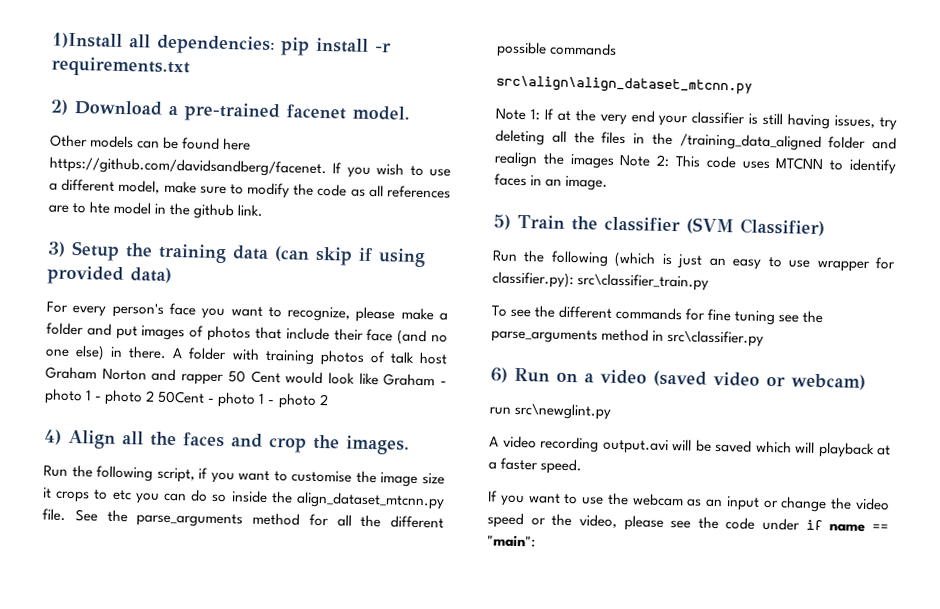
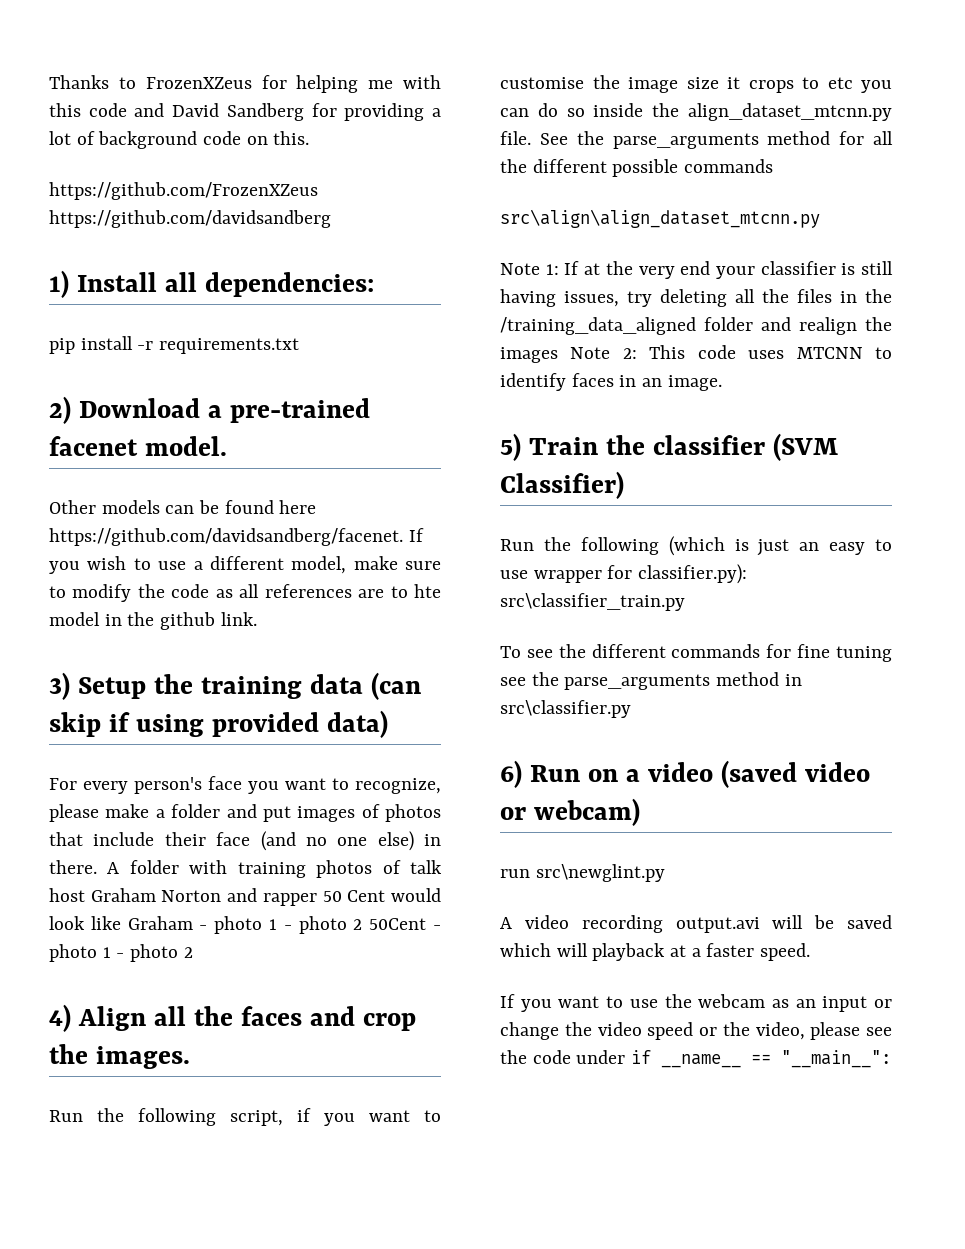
- 1)Install all dependencies: pip install -r requirements.txt
+ Thanks to FrozenXZeus for helping me with this code and David Sandberg for providing a lot of background code on this.
+ https://github.com/FrozenXZeus https://github.com/davidsandberg
+ 1) Install all dependencies:
+ pip install -r requirements.txt
- If you want to use the webcam as an input or change the video speed or the video, please see the code under if name == "main":
+ If you want to use the webcam as an input or change the video speed or the video, please see the code under if __name__ == "__main__":

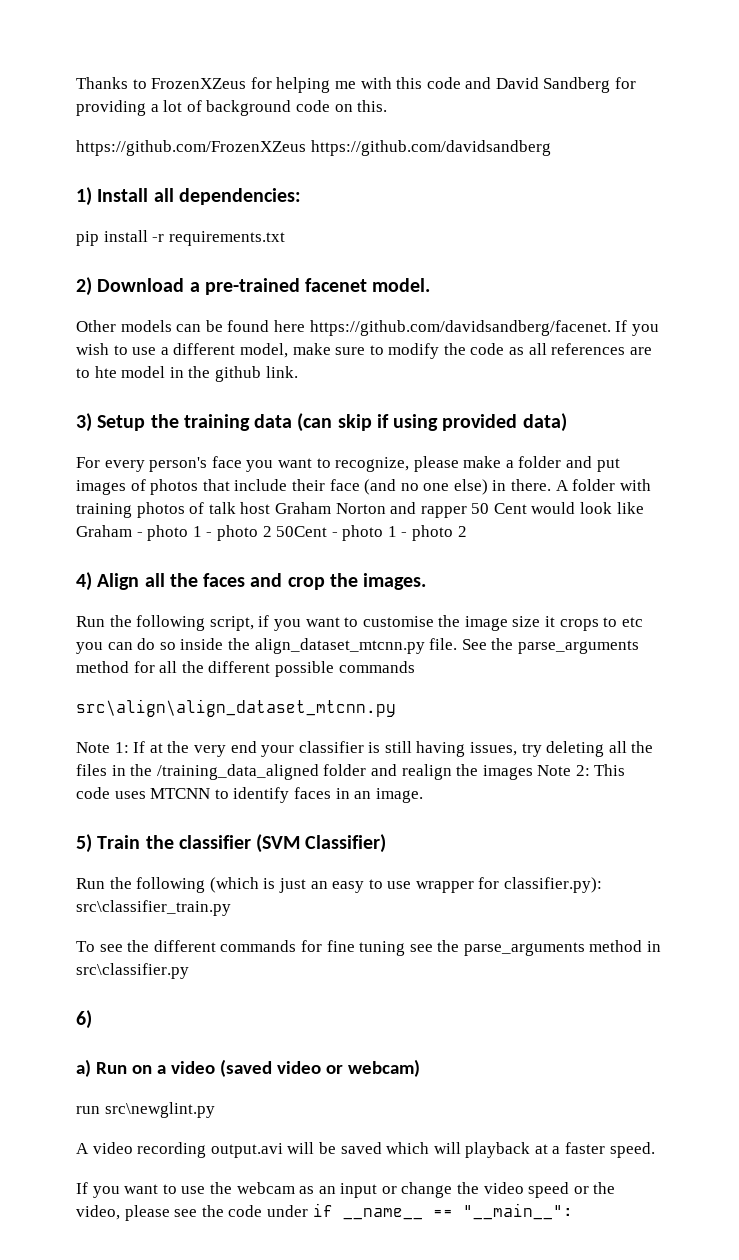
- 6) Run on a video (saved video or webcam)
+ 6)
+ a) Run on a video (saved video or webcam)

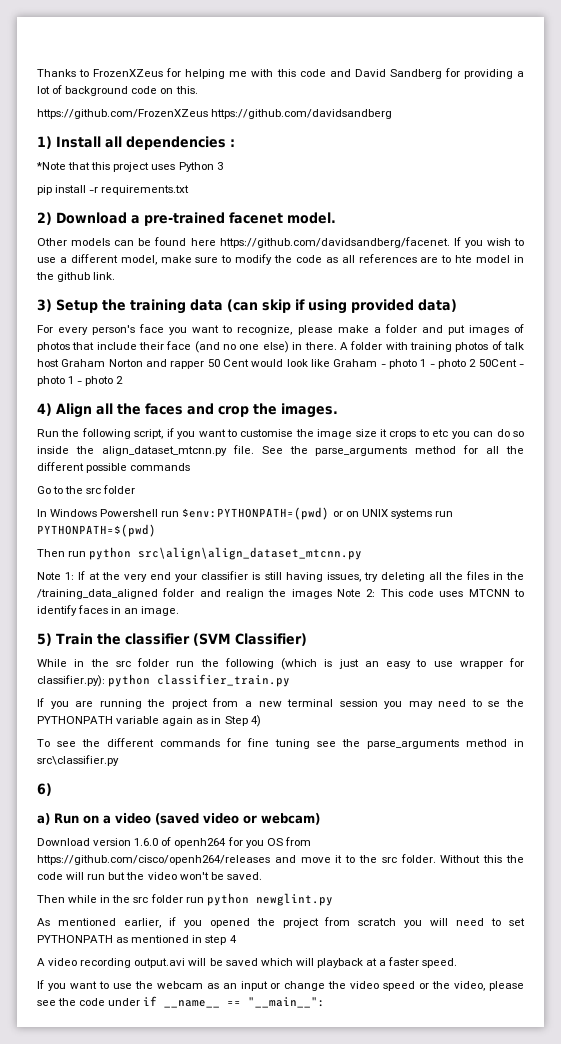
- 1) Install all dependencies:
+ 1) Install all dependencies :
+ *Note that this project uses Python 3
- src\align\align_dataset_mtcnn.py
+ Go to the src folder
+ In Windows Powershell run $env:PYTHONPATH=(pwd) or on UNIX systems run PYTHONPATH=$(pwd)
+ Then run python src\align\align_dataset_mtcnn.py
- Run the following (which is just an easy to use wrapper for classifier.py): src\classifier_train.py
+ While in the src folder run the following (which is just an easy to use wrapper for classifier.py): python classifier_train.py
+ If you are running the project from a new terminal session you may need to se the PYTHONPATH variable again as in Step 4)
- run src\newglint.py
+ Download version 1.6.0 of openh264 for you OS from https://github.com/cisco/openh264/releases and move it to the src folder. Without this the code will run but the video won't be saved.
+ Then while in the src folder run python newglint.py
+ As mentioned earlier, if you opened the project from scratch you will need to set PYTHONPATH as mentioned in step 4

